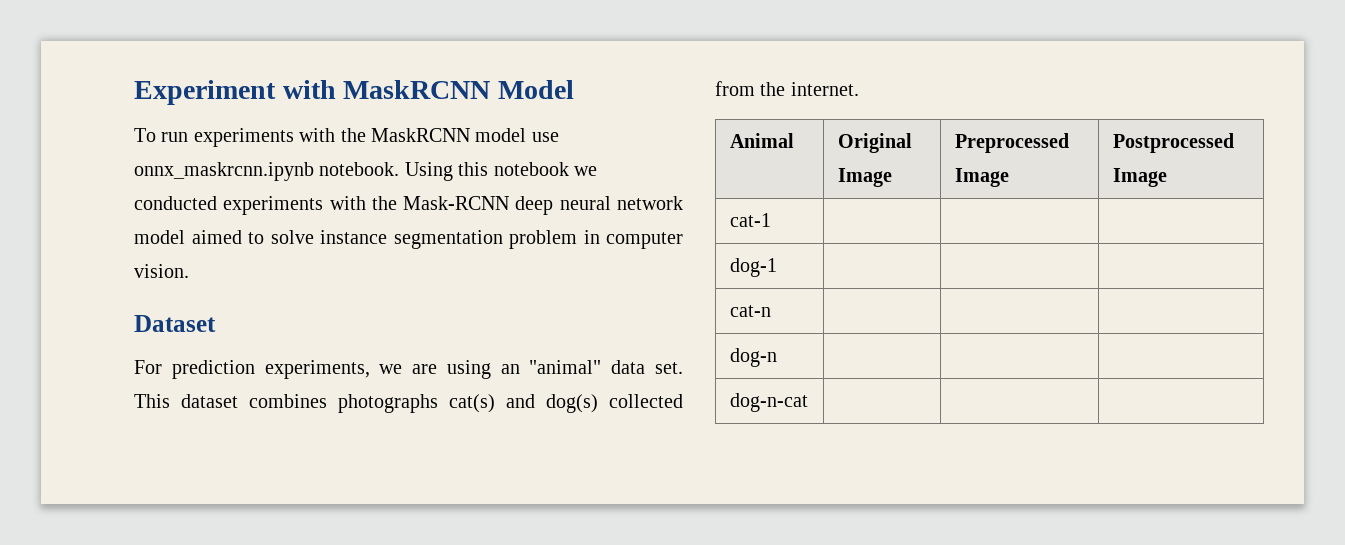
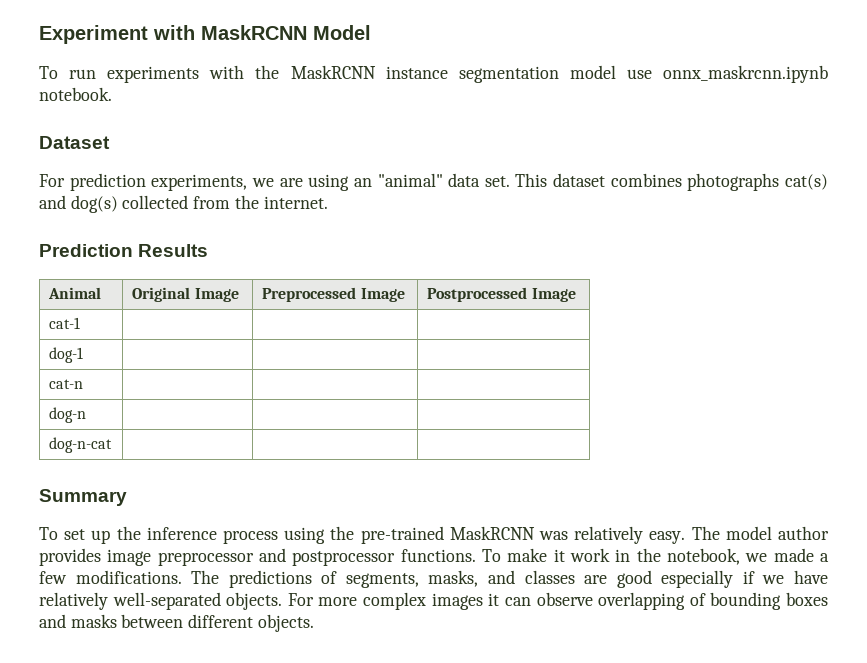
- To run experiments with the MaskRCNN model use onnx_maskrcnn.ipynb notebook. Using this notebook we conducted experiments with the Mask-RCNN deep neural network model aimed to solve instance segmentation problem in computer vision.
+ To run experiments with the MaskRCNN instance segmentation model use onnx_maskrcnn.ipynb notebook.
+ Prediction Results
+ Summary
+ To set up the inference process using the pre-trained MaskRCNN was relatively easy. The model author provides image preprocessor and postprocessor functions. To make it work in the notebook, we made a few modifications. The predictions of segments, masks, and classes are good especially if we have relatively well-separated objects. For more complex images it can observe overlapping of bounding boxes and masks between different objects.

